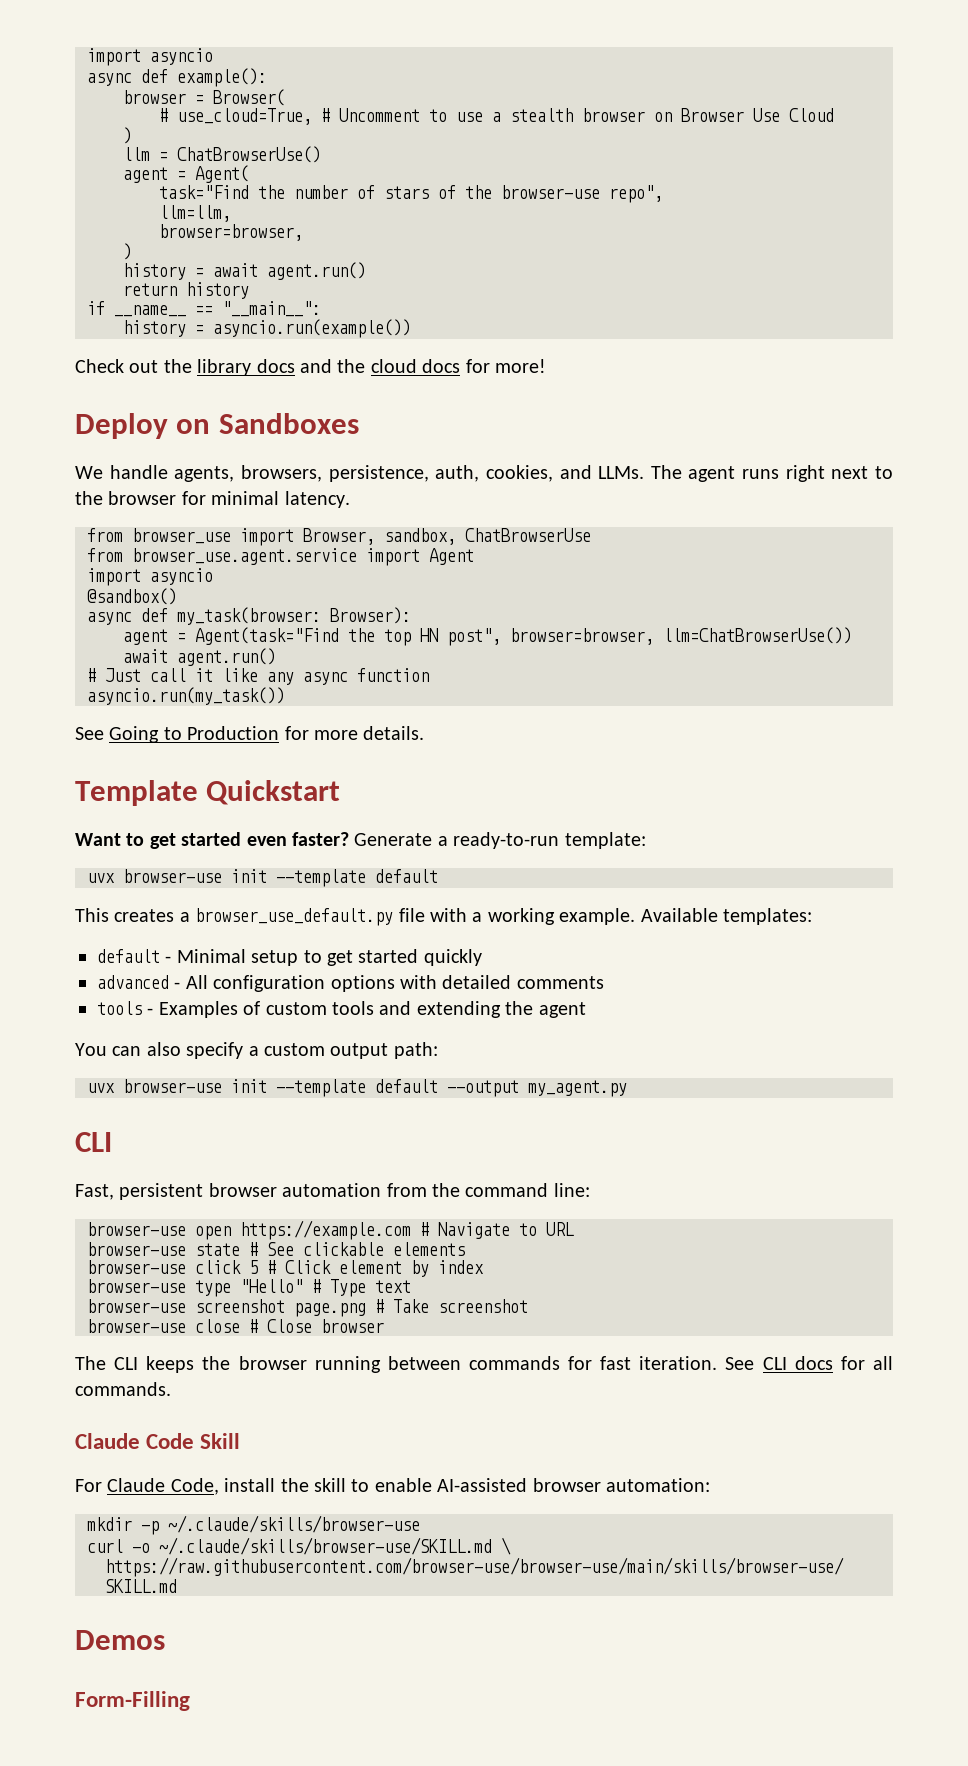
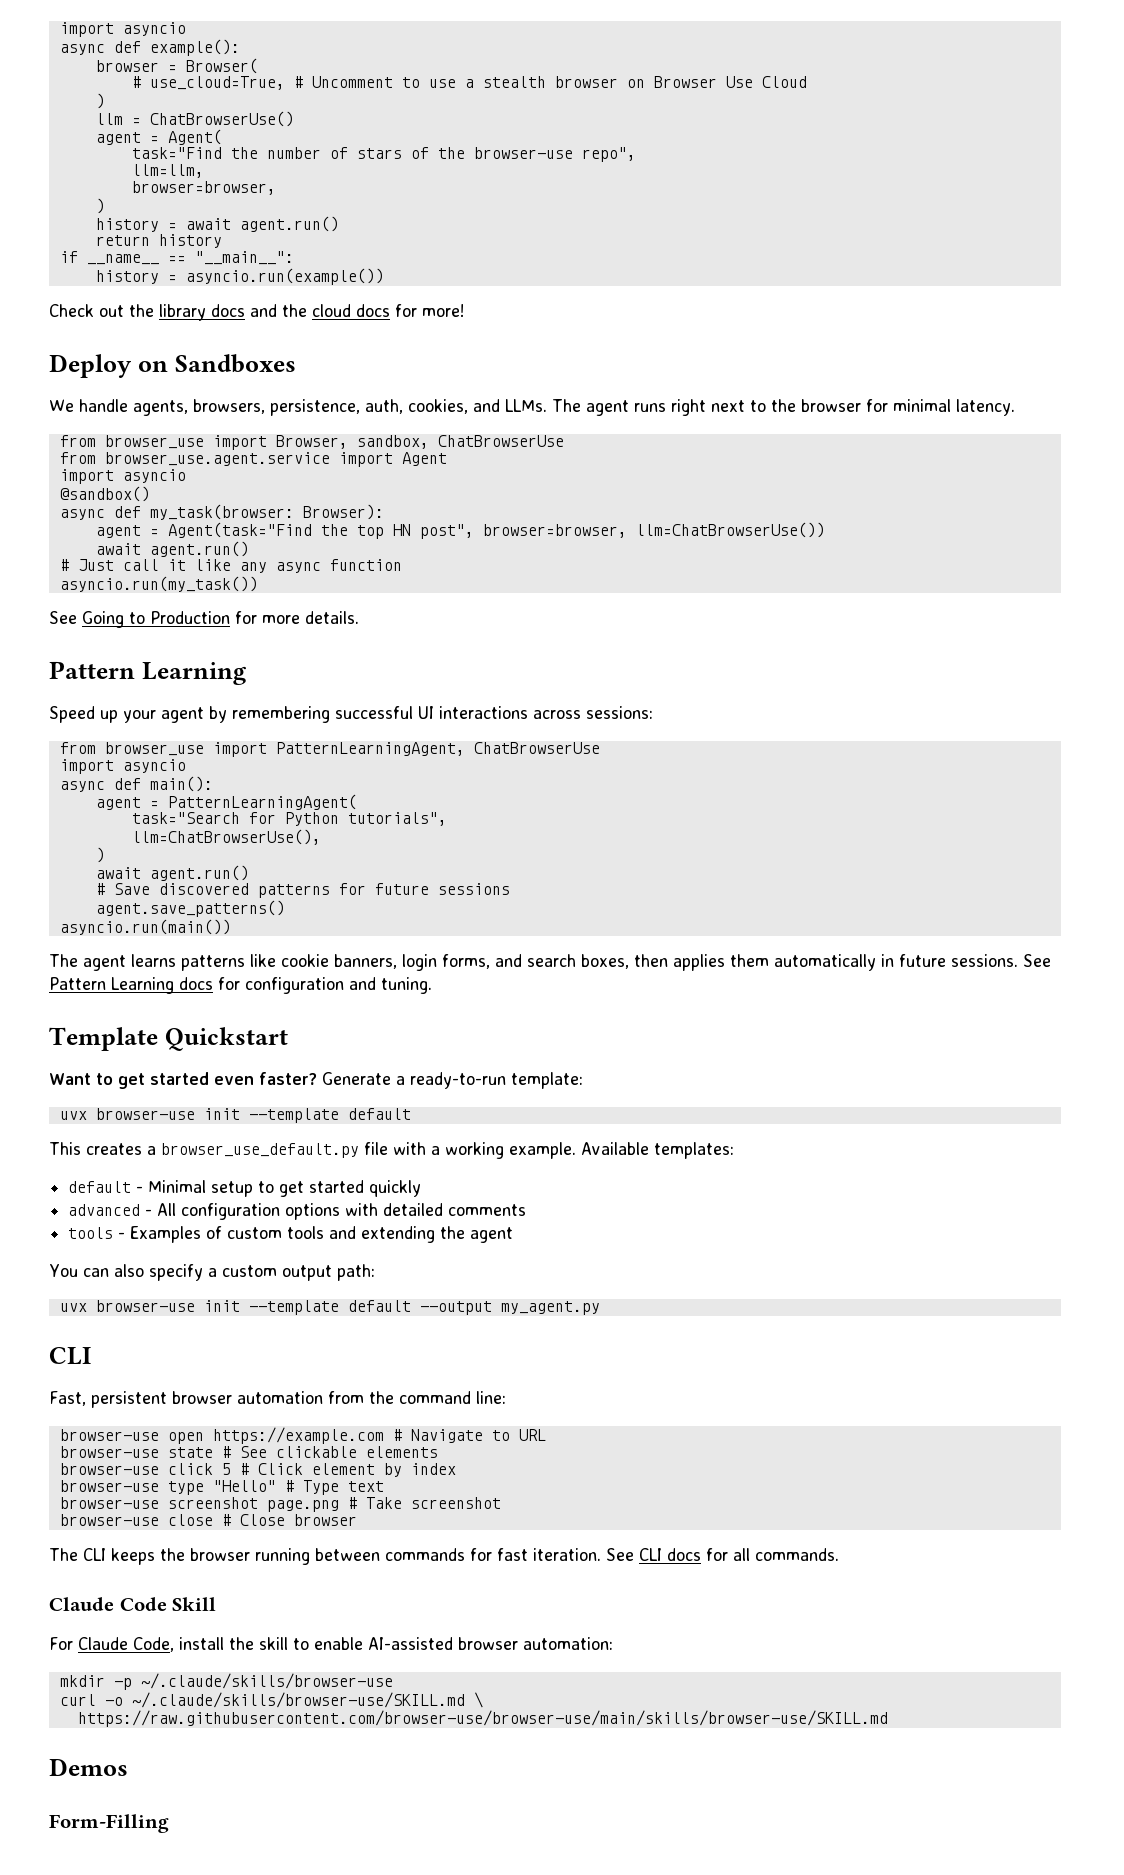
  See Going to Production for more details.
+ Pattern Learning
+ Speed up your agent by remembering successful UI interactions across sessions:
+ from browser_use import PatternLearningAgent, ChatBrowserUse
+ import asyncio
+ async def main():
+ agent = PatternLearningAgent(
+ task="Search for Python tutorials",
+ llm=ChatBrowserUse(),
+ )
+ await agent.run()
+ # Save discovered patterns for future sessions
+ agent.save_patterns()
+ asyncio.run(main())
+ The agent learns patterns like cookie banners, login forms, and search boxes, then applies them automatically in future sessions. See Pattern Learning docs for configuration and tuning.

